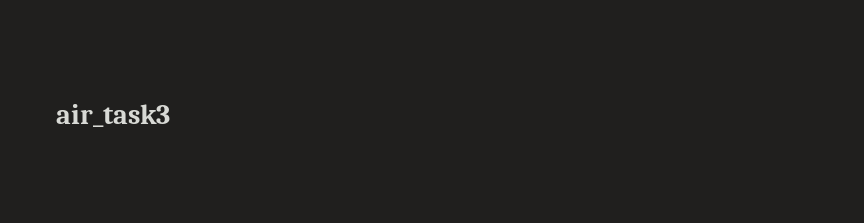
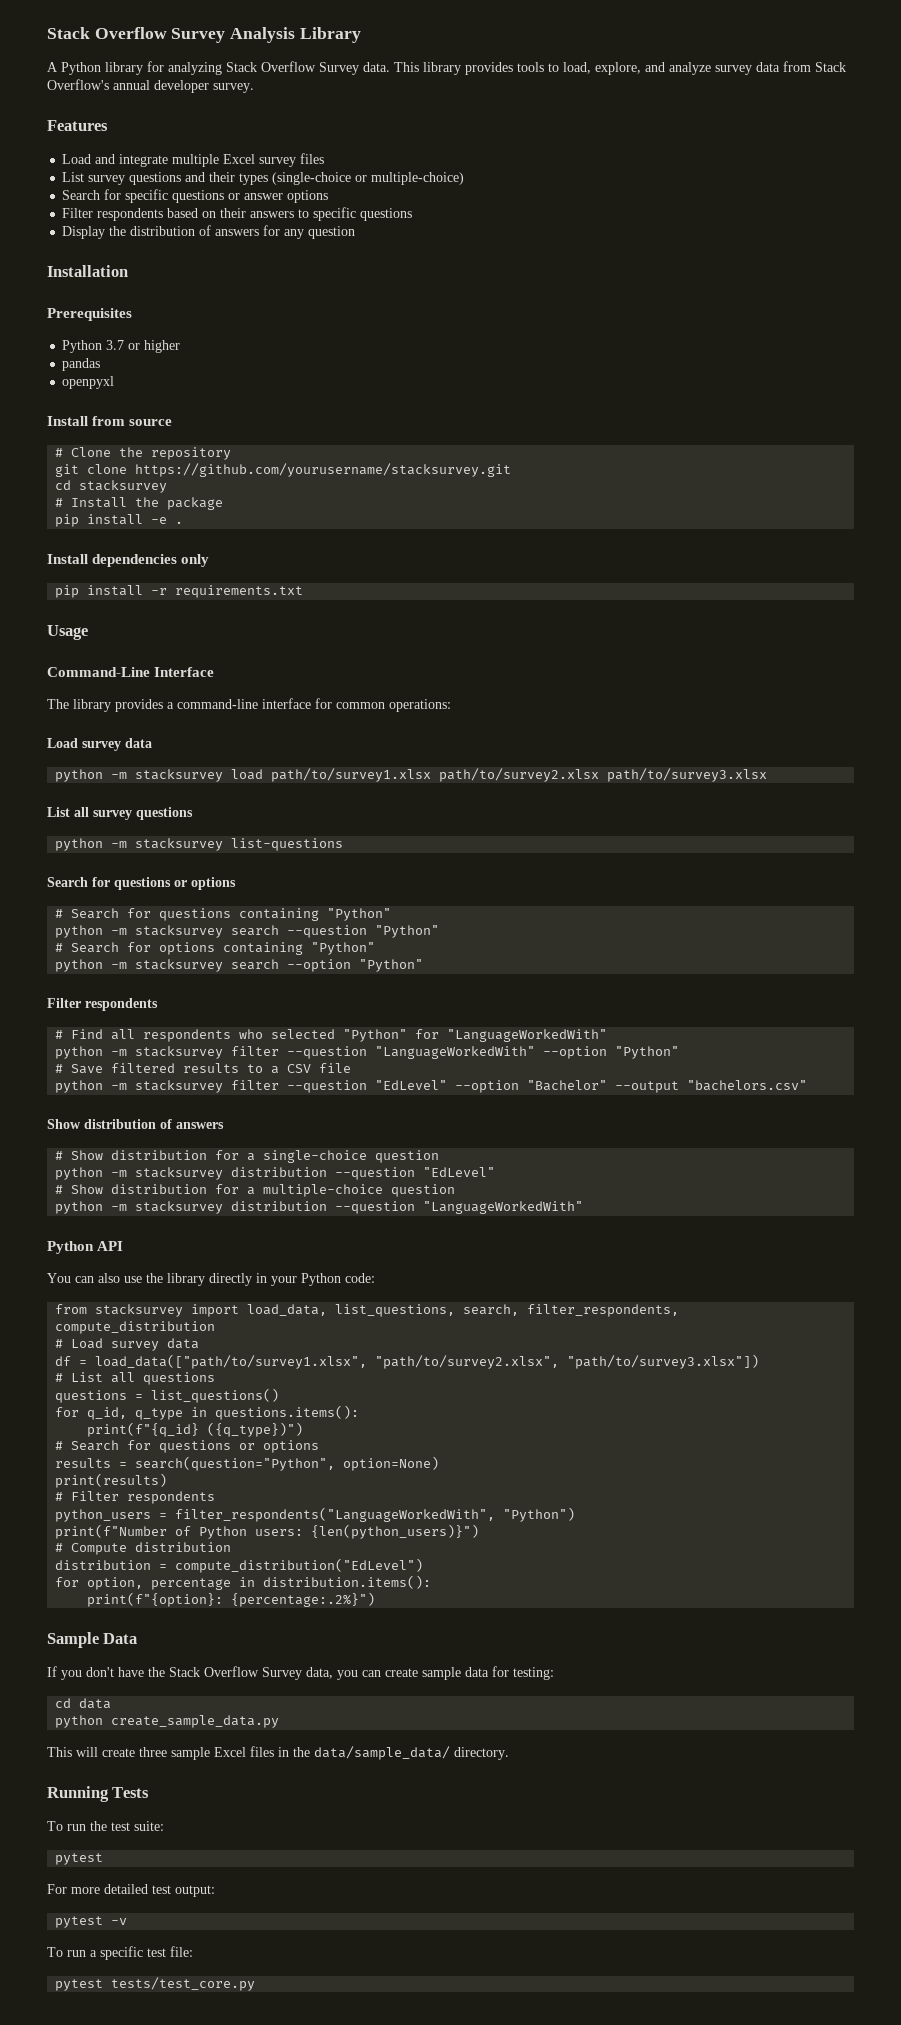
- air_task3
+ Stack Overflow Survey Analysis Library
+ A Python library for analyzing Stack Overflow Survey data. This library provides tools to load, explore, and analyze survey data from Stack Overflow's annual developer survey.
+ Features
+ Load and integrate multiple Excel survey files
+ List survey questions and their types (single-choice or multiple-choice)
+ Search for specific questions or answer options
+ Filter respondents based on their answers to specific questions
+ Display the distribution of answers for any question
+ Installation
+ Prerequisites
+ Python 3.7 or higher
+ pandas
+ openpyxl
+ Install from source
+ # Clone the repository
+ git clone https://github.com/yourusername/stacksurvey.git
+ cd stacksurvey
+ # Install the package
+ pip install -e .
+ Install dependencies only
+ pip install -r requirements.txt
+ Usage
+ Command-Line Interface
+ The library provides a command-line interface for common operations:
+ Load survey data
+ python -m stacksurvey load path/to/survey1.xlsx path/to/survey2.xlsx path/to/survey3.xlsx
+ List all survey questions
+ python -m stacksurvey list-questions
+ Search for questions or options
+ # Search for questions containing "Python"
+ python -m stacksurvey search --question "Python"
+ # Search for options containing "Python"
+ python -m stacksurvey search --option "Python"
+ Filter respondents
+ # Find all respondents who selected "Python" for "LanguageWorkedWith"
+ python -m stacksurvey filter --question "LanguageWorkedWith" --option "Python"
+ # Save filtered results to a CSV file
+ python -m stacksurvey filter --question "EdLevel" --option "Bachelor" --output "bachelors.csv"
+ Show distribution of answers
+ # Show distribution for a single-choice question
+ python -m stacksurvey distribution --question "EdLevel"
+ # Show distribution for a multiple-choice question
+ python -m stacksurvey distribution --question "LanguageWorkedWith"
+ Python API
+ You can also use the library directly in your Python code:
+ from stacksurvey import load_data, list_questions, search, filter_respondents, compute_distribution
+ # Load survey data
+ df = load_data(["path/to/survey1.xlsx", "path/to/survey2.xlsx", "path/to/survey3.xlsx"])
+ # List all questions
+ questions = list_questions()
+ for q_id, q_type in questions.items():
+ print(f"{q_id} ({q_type})")
+ # Search for questions or options
+ results = search(question="Python", option=None)
+ print(results)
+ # Filter respondents
+ python_users = filter_respondents("LanguageWorkedWith", "Python")
+ print(f"Number of Python users: {len(python_users)}")
+ # Compute distribution
+ distribution = compute_distribution("EdLevel")
+ for option, percentage in distribution.items():
+ print(f"{option}: {percentage:.2%}")
+ Sample Data
+ If you don't have the Stack Overflow Survey data, you can create sample data for testing:
+ cd data
+ python create_sample_data.py
+ This will create three sample Excel files in the data/sample_data/ directory.
+ Running Tests
+ To run the test suite:
+ pytest
+ For more detailed test output:
+ pytest -v
+ To run a specific test file:
+ pytest tests/test_core.py

